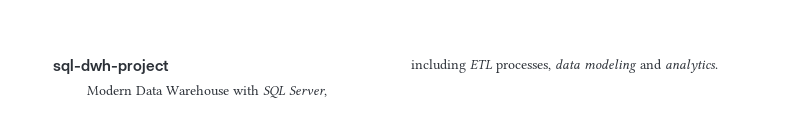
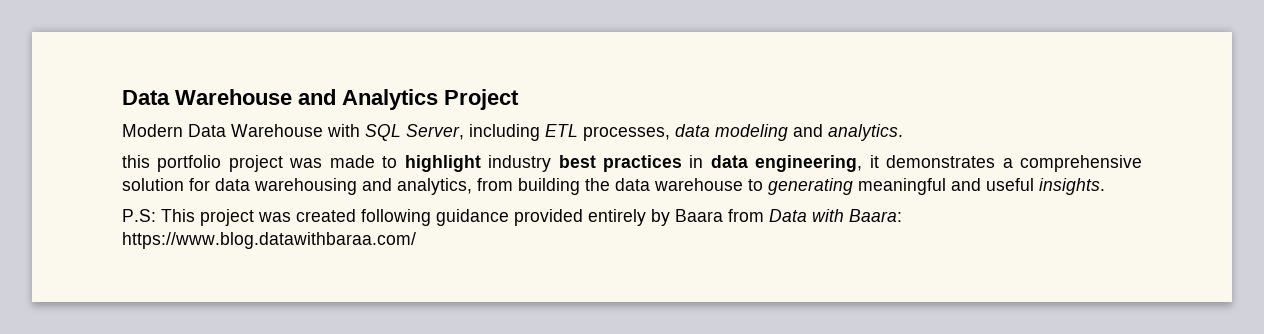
- sql-dwh-project
+ Data Warehouse and Analytics Project
+ this portfolio project was made to highlight industry best practices in data engineering, it demonstrates a comprehensive solution for data warehousing and analytics, from building the data warehouse to generating meaningful and useful insights.
+ P.S: This project was created following guidance provided entirely by Baara from Data with Baara: https://www.blog.datawithbaraa.com/

